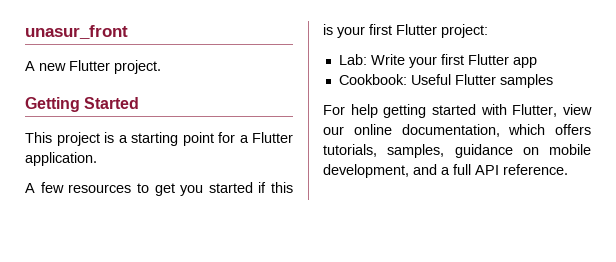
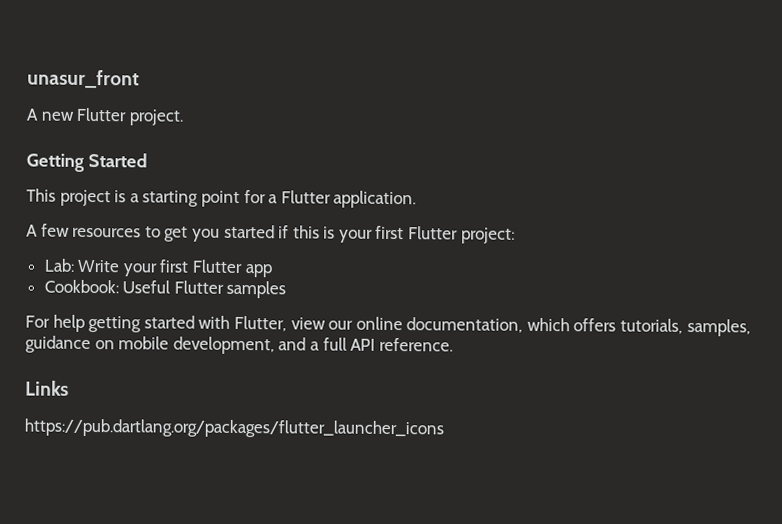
+ Links
+ https://pub.dartlang.org/packages/flutter_launcher_icons

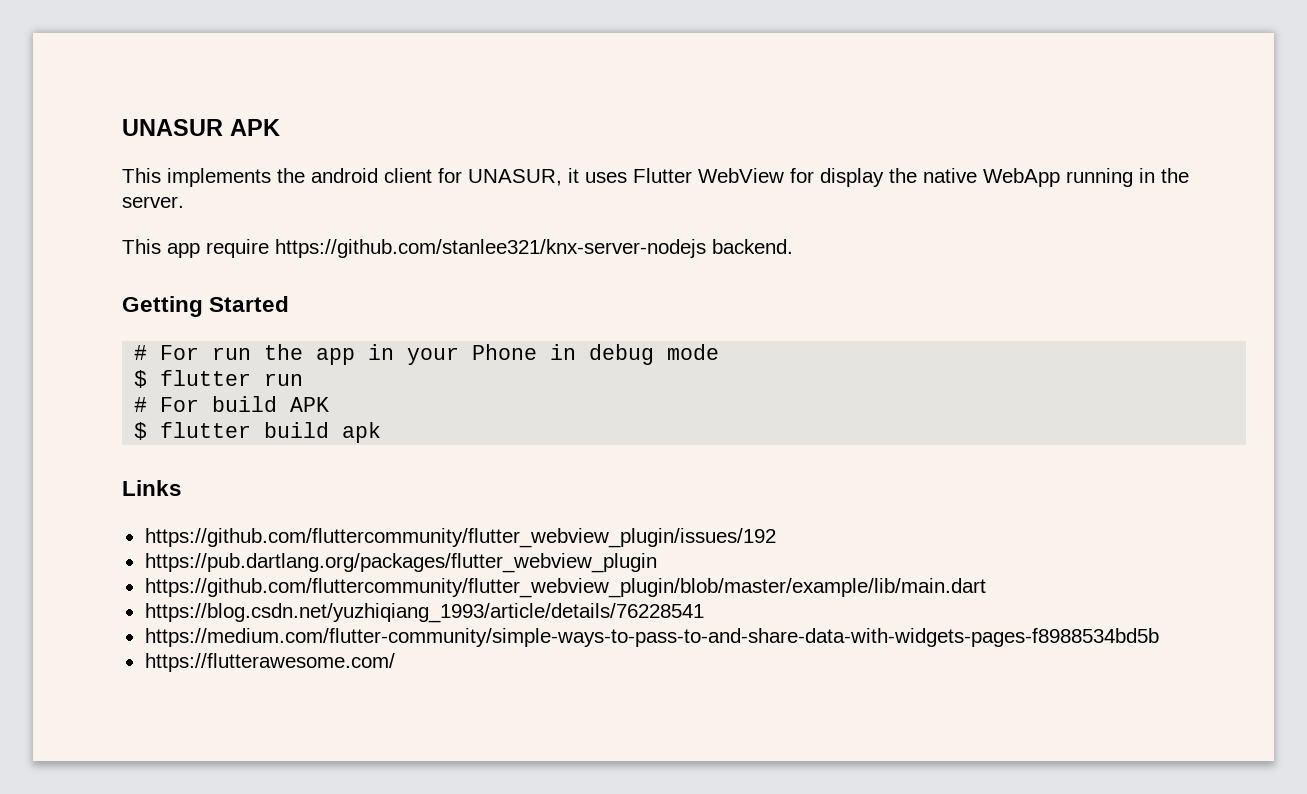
- unasur_front
- A new Flutter project.
+ UNASUR APK
+ This implements the android client for UNASUR, it uses Flutter WebView for display the native WebApp running in the server.
+ This app require https://github.com/stanlee321/knx-server-nodejs backend.
  Getting Started
- This project is a starting point for a Flutter application.
- A few resources to get you started if this is your first Flutter project:
- Lab: Write your first Flutter app
- Cookbook: Useful Flutter samples
- For help getting started with Flutter, view our online documentation, which offers tutorials, samples, guidance on mobile development, and a full API reference.
+ # For run the app in your Phone in debug mode
+ $ flutter run
+ # For build APK
+ $ flutter build apk
  Links
- https://pub.dartlang.org/packages/flutter_launcher_icons
+ https://github.com/fluttercommunity/flutter_webview_plugin/issues/192
+ https://pub.dartlang.org/packages/flutter_webview_plugin
+ https://github.com/fluttercommunity/flutter_webview_plugin/blob/master/example/lib/main.dart
+ https://blog.csdn.net/yuzhiqiang_1993/article/details/76228541
+ https://medium.com/flutter-community/simple-ways-to-pass-to-and-share-data-with-widgets-pages-f8988534bd5b
+ https://flutterawesome.com/

